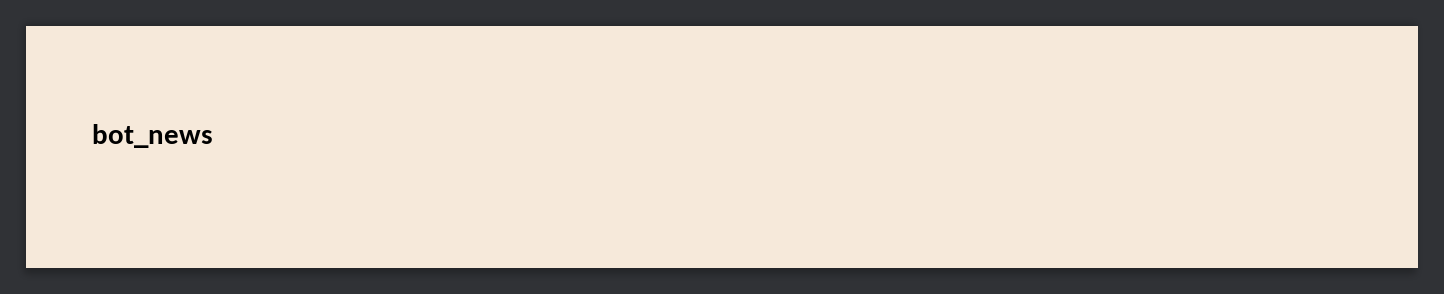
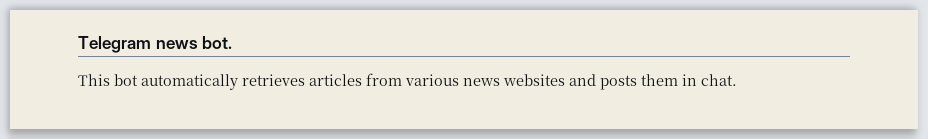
- bot_news
+ Telegram news bot.
+ This bot automatically retrieves articles from various news websites and posts them in chat.

